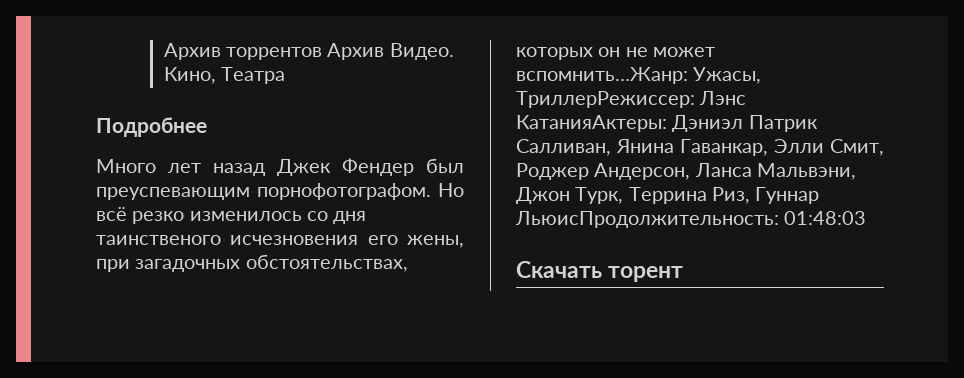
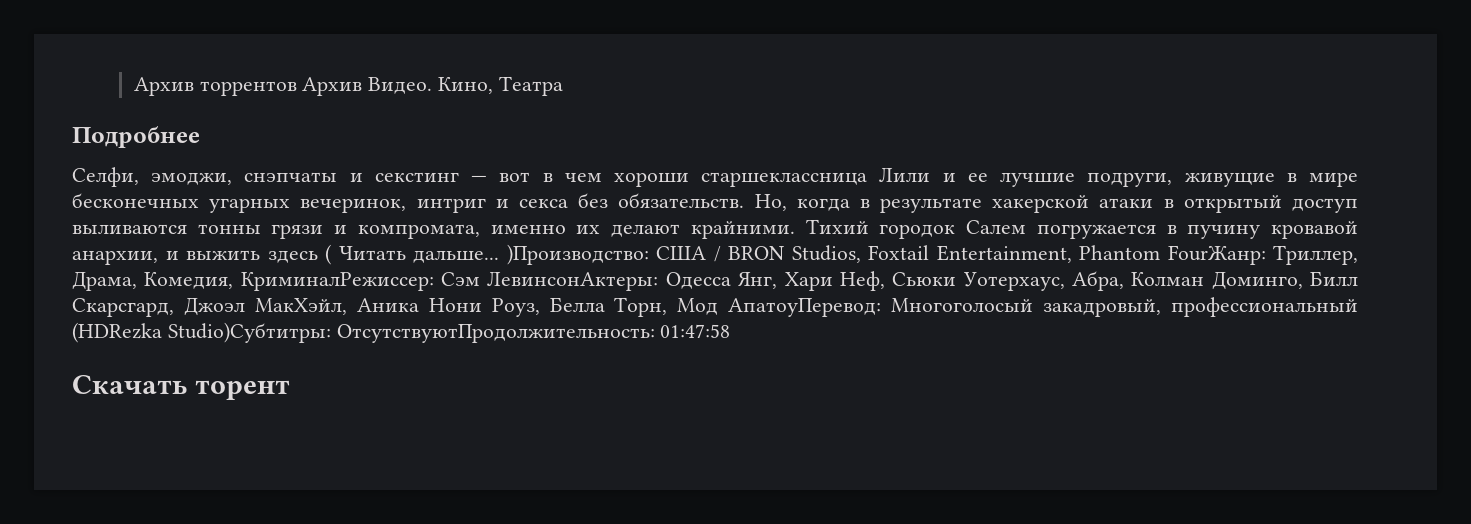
- Много лет назад Джек Фендер был преуспевающим порнофотографом. Но всё резко изменилось со дня таинственого исчезновения его жены, при загадочных обстоятельствах, которых он не может вспомнить…Жанр: Ужасы, ТриллерРежиссер: Лэнс КатанияАктеры: Дэниэл Патрик Салливан, Янина Гаванкар, Элли Смит, Роджер Андерсон, Ланса Мальвэни, Джон Турк, Террина Риз, Гуннар ЛьюисПродолжительность: 01:48:03
+ Селфи, эмоджи, снэпчаты и секстинг — вот в чем хороши старшеклассница Лили и ее лучшие подруги, живущие в мире бесконечных угарных вечеринок, интриг и секса без обязательств. Но, когда в результате хакерской атаки в открытый доступ выливаются тонны грязи и компромата, именно их делают крайними. Тихий городок Салем погружается в пучину кровавой анархии, и выжить здесь ( Читать дальше... )Производство: США / BRON Studios, Foxtail Entertainment, Phantom FourЖанр: Триллер, Драма, Комедия, КриминалРежиссер: Сэм ЛевинсонАктеры: Одесса Янг, Хари Неф, Сьюки Уотерхаус, Абра, Колман Доминго, Билл Скарсгард, Джоэл МакХэйл, Аника Нони Роуз, Белла Торн, Мод АпатоуПеревод: Многоголосый закадровый, профессиональный (HDRezka Studio)Субтитры: ОтсутствуютПродолжительность: 01:47:58

